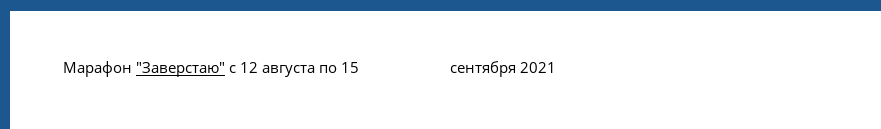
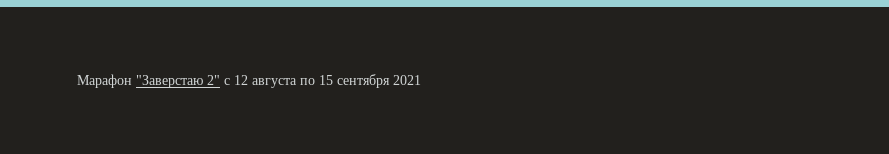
- Марафон "Заверстаю" c 12 августа по 15 сентября 2021
+ Марафон "Заверстаю 2" c 12 августа по 15 сентября 2021

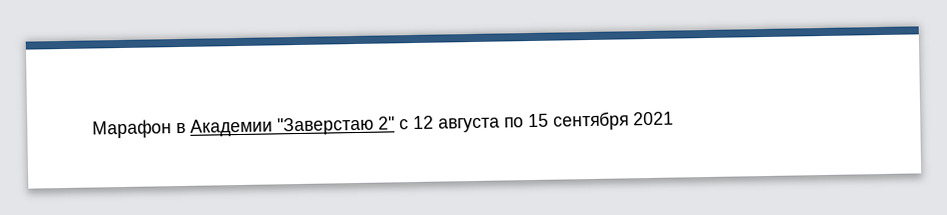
- Марафон "Заверстаю 2" c 12 августа по 15 сентября 2021
+ Марафон в Академии "Заверстаю 2" c 12 августа по 15 сентября 2021

